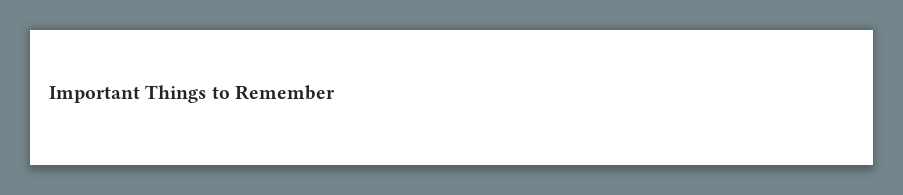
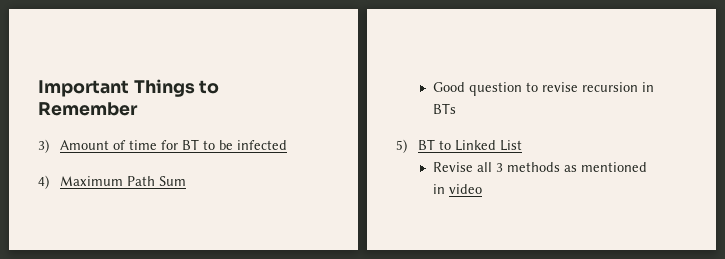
+ 3) Amount of time for BT to be infected
+ 4) Maximum Path Sum
+ Good question to revise recursion in BTs
+ 5) BT to Linked List
+ Revise all 3 methods as mentioned in video

